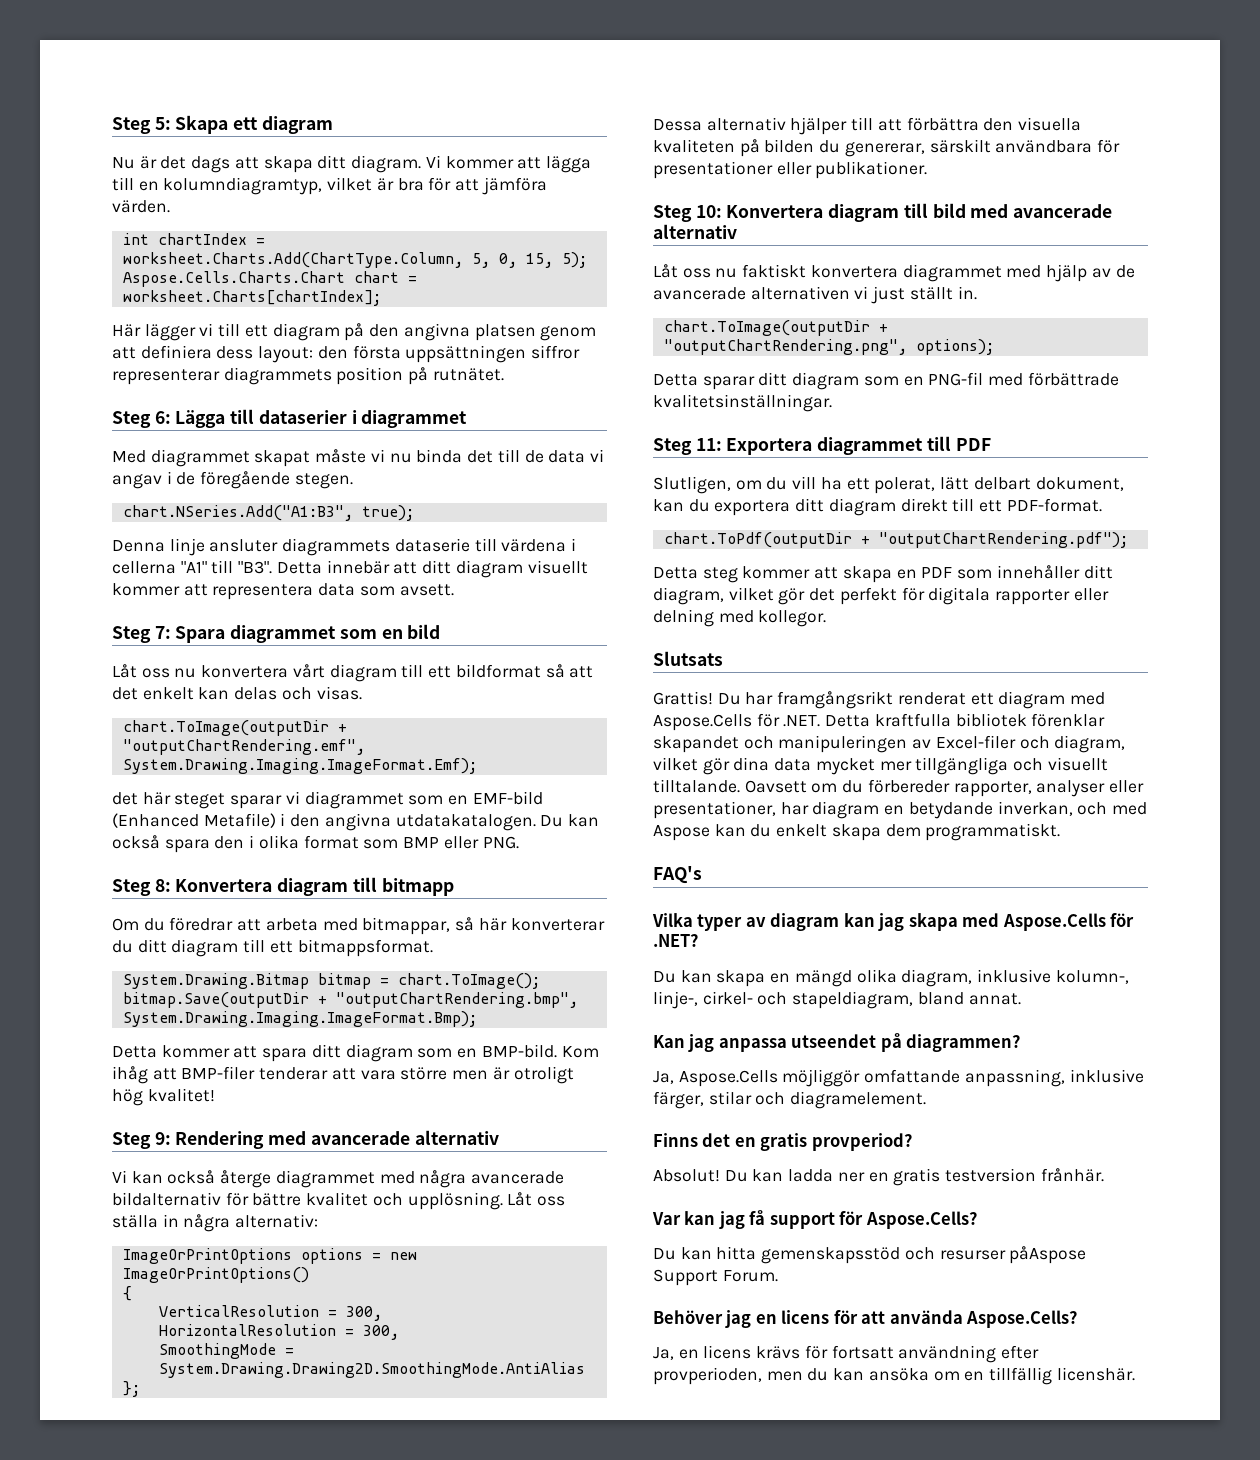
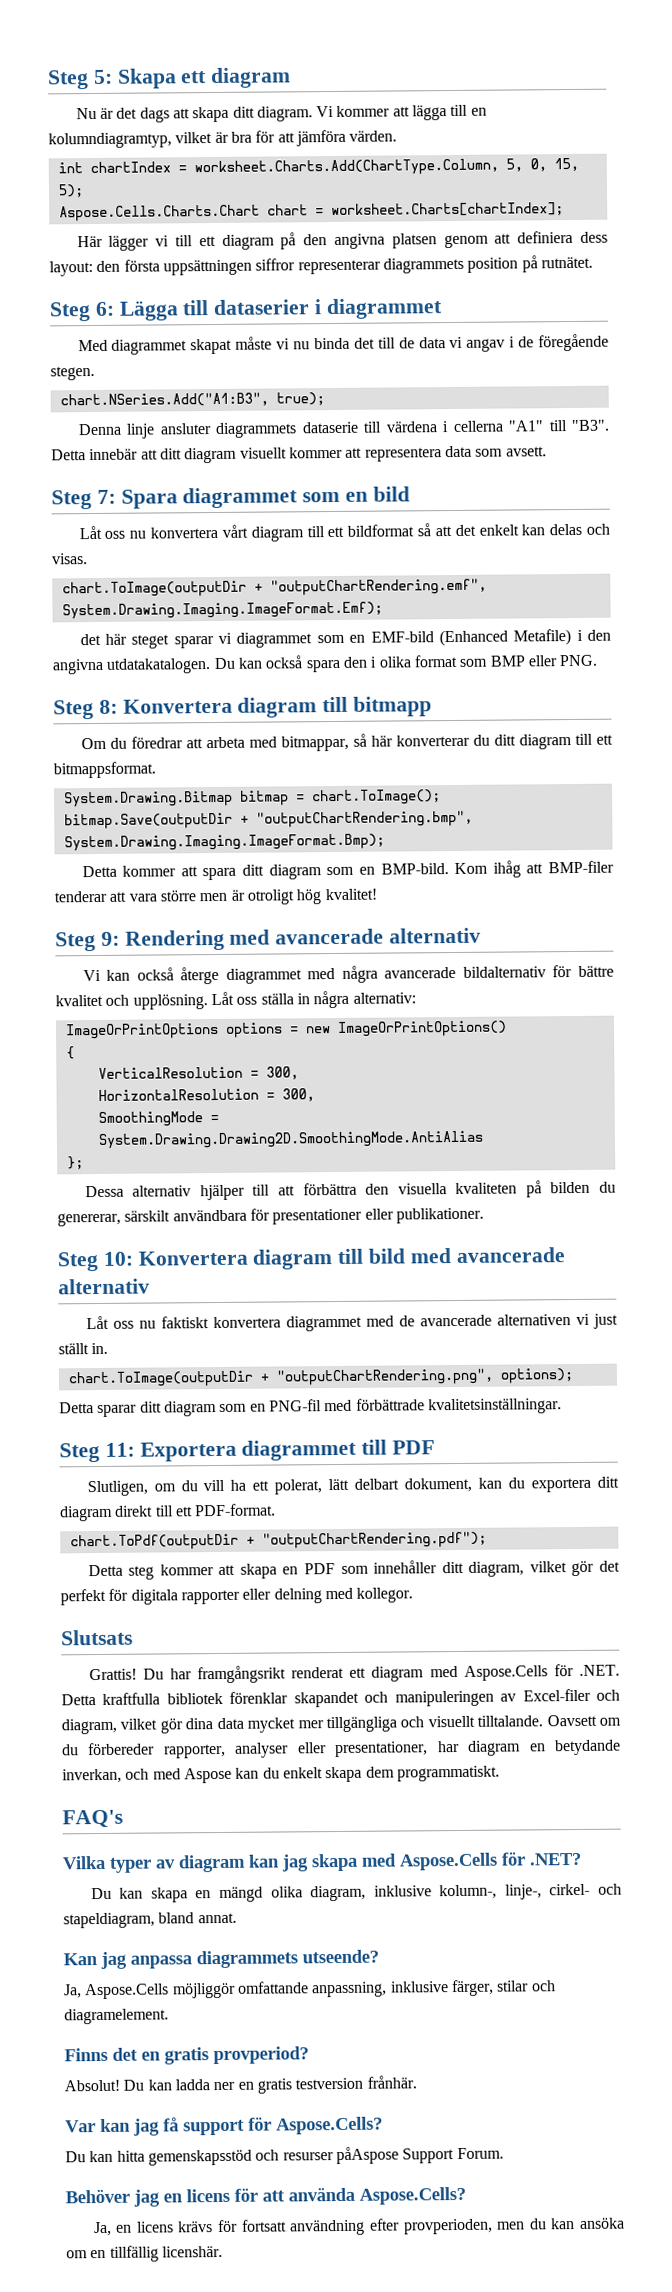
- Låt oss nu faktiskt konvertera diagrammet med hjälp av de avancerade alternativen vi just ställt in.
+ Låt oss nu faktiskt konvertera diagrammet med de avancerade alternativen vi just ställt in.
- Kan jag anpassa utseendet på diagrammen?
+ Kan jag anpassa diagrammets utseende?

